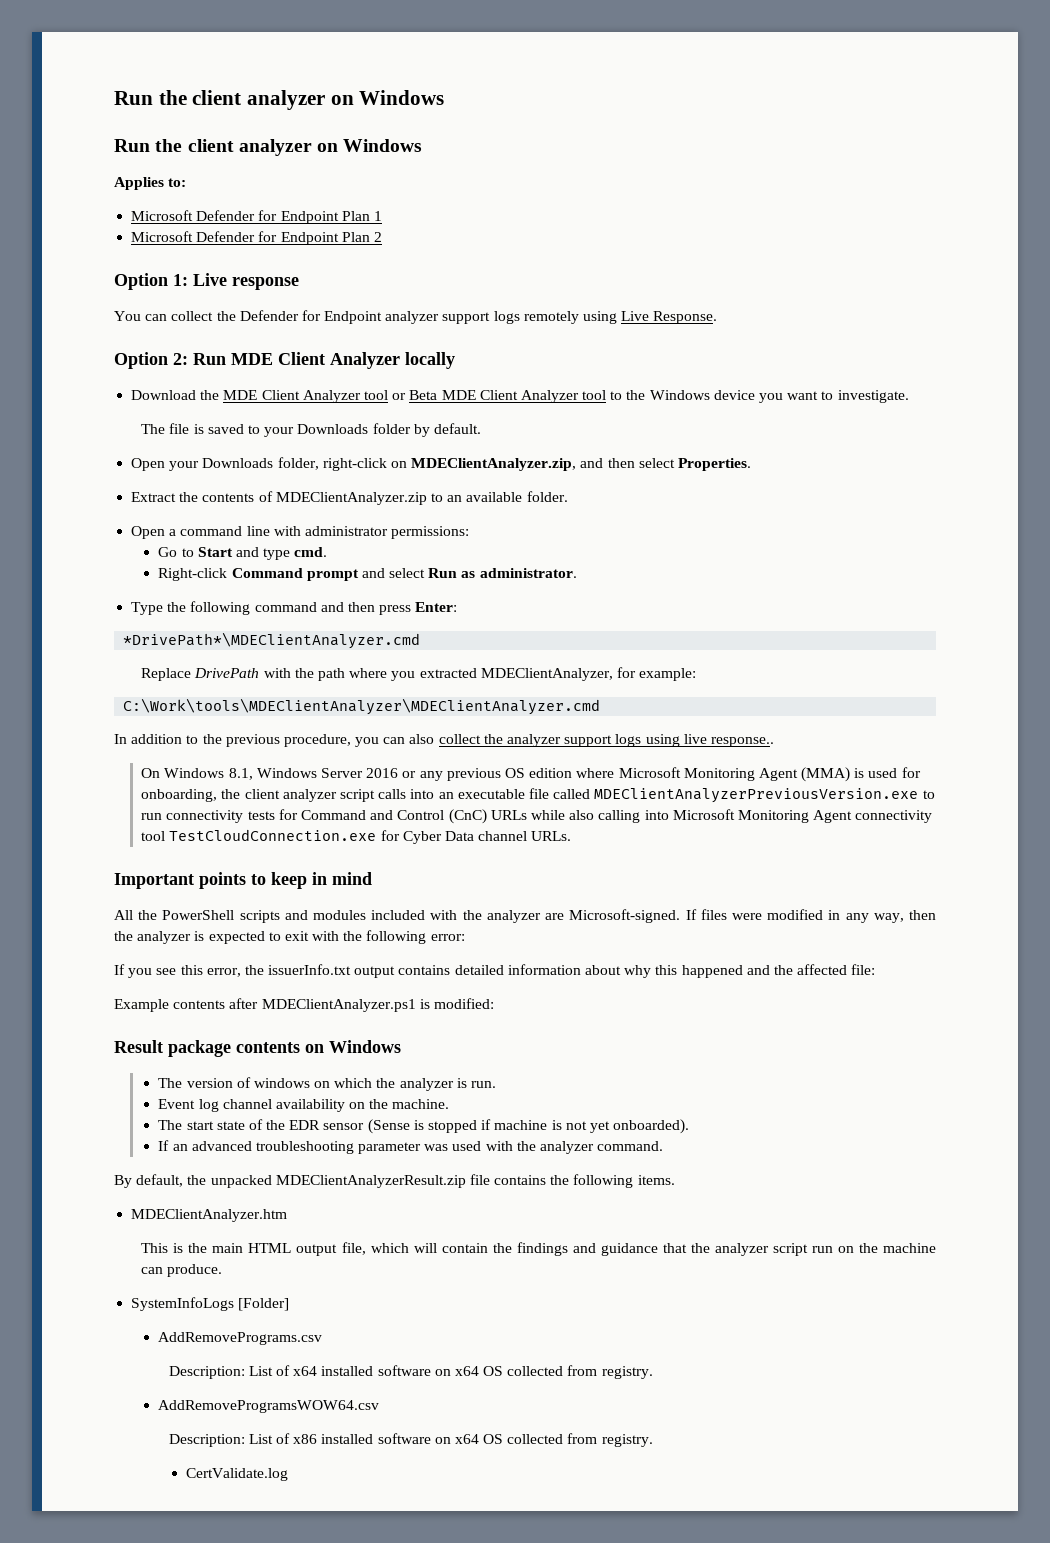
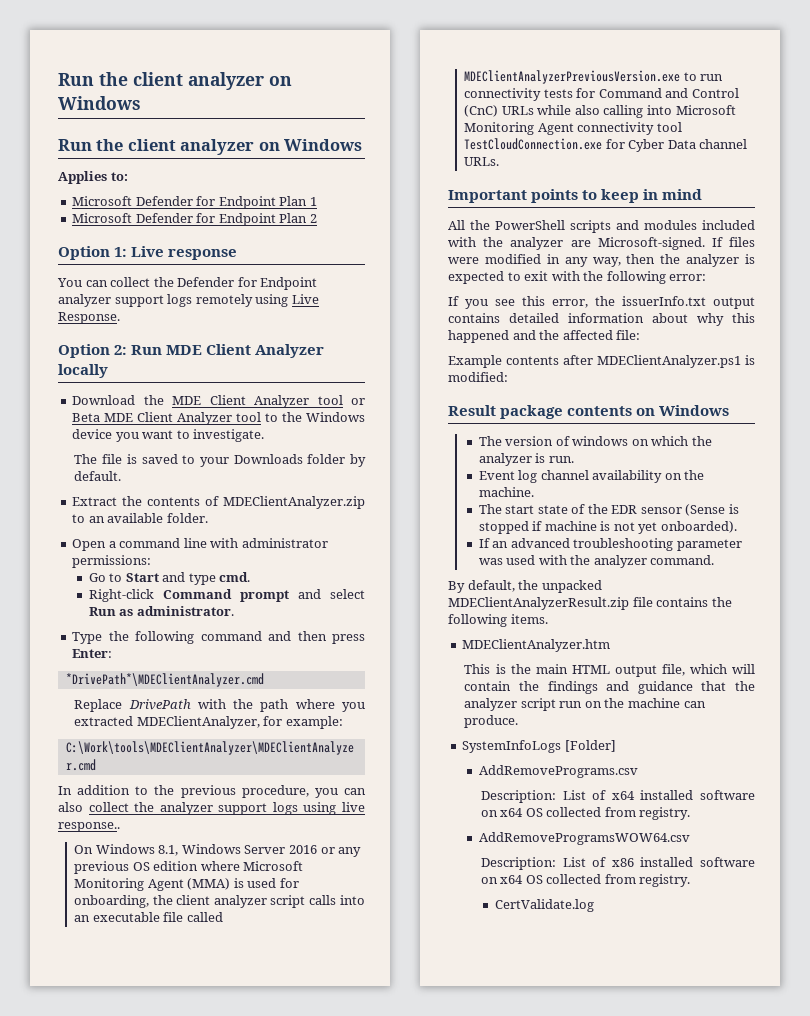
- Open your Downloads folder, right-click on MDEClientAnalyzer.zip, and then select Properties.

